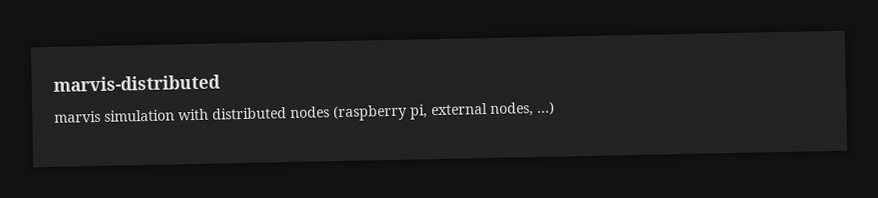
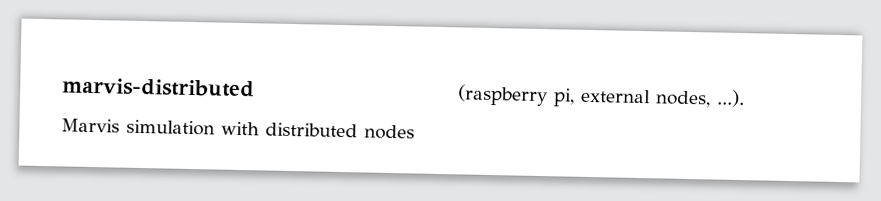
- marvis simulation with distributed nodes (raspberry pi, external nodes, ...)
+ Marvis simulation with distributed nodes (raspberry pi, external nodes, ...).

